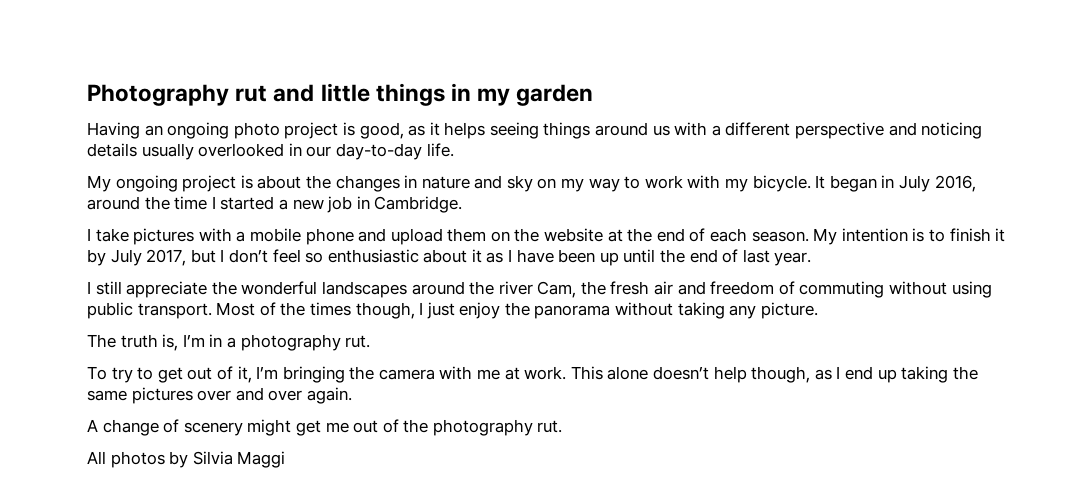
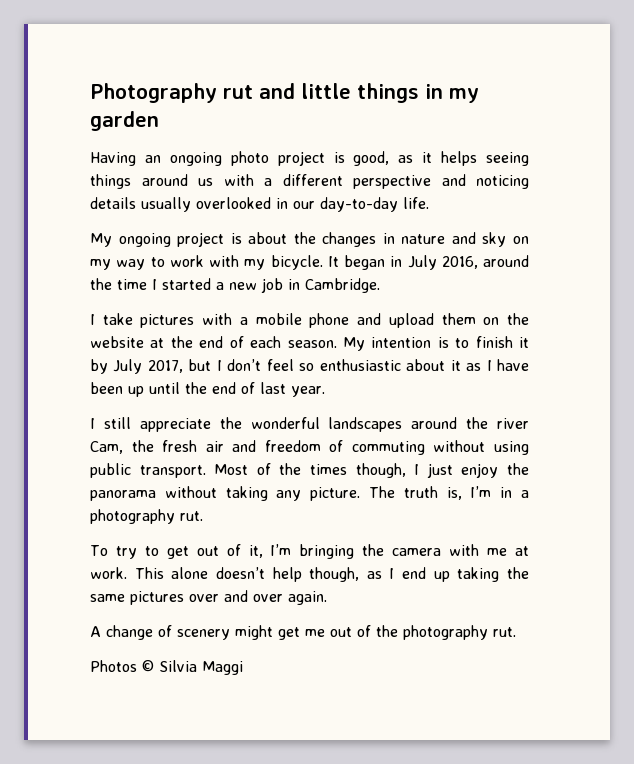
- Most of the times though, I just enjoy the panorama without taking any picture.
- The truth is, I’m in a photography rut.
+ Most of the times though, I just enjoy the panorama without taking any picture. The truth is, I’m in a photography rut.
- All photos by Silvia Maggi
+ Photos © Silvia Maggi

